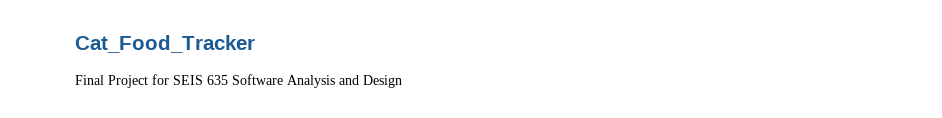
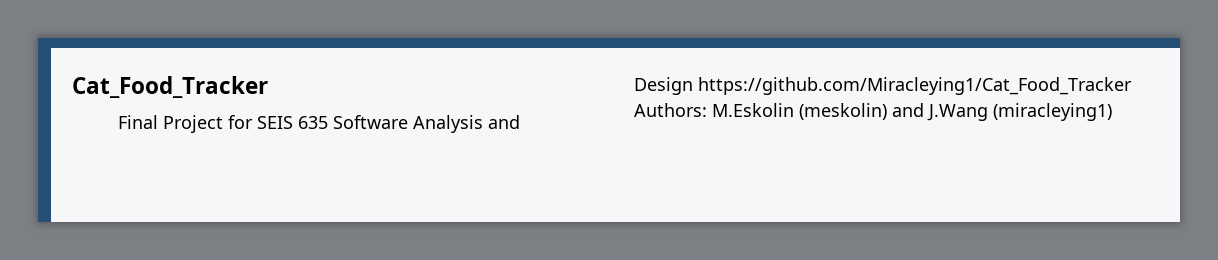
- Final Project for SEIS 635 Software Analysis and Design
+ Final Project for SEIS 635 Software Analysis and Design https://github.com/Miracleying1/Cat_Food_Tracker Authors: M.Eskolin (meskolin) and J.Wang (miracleying1)

